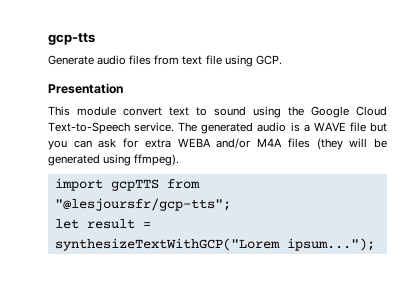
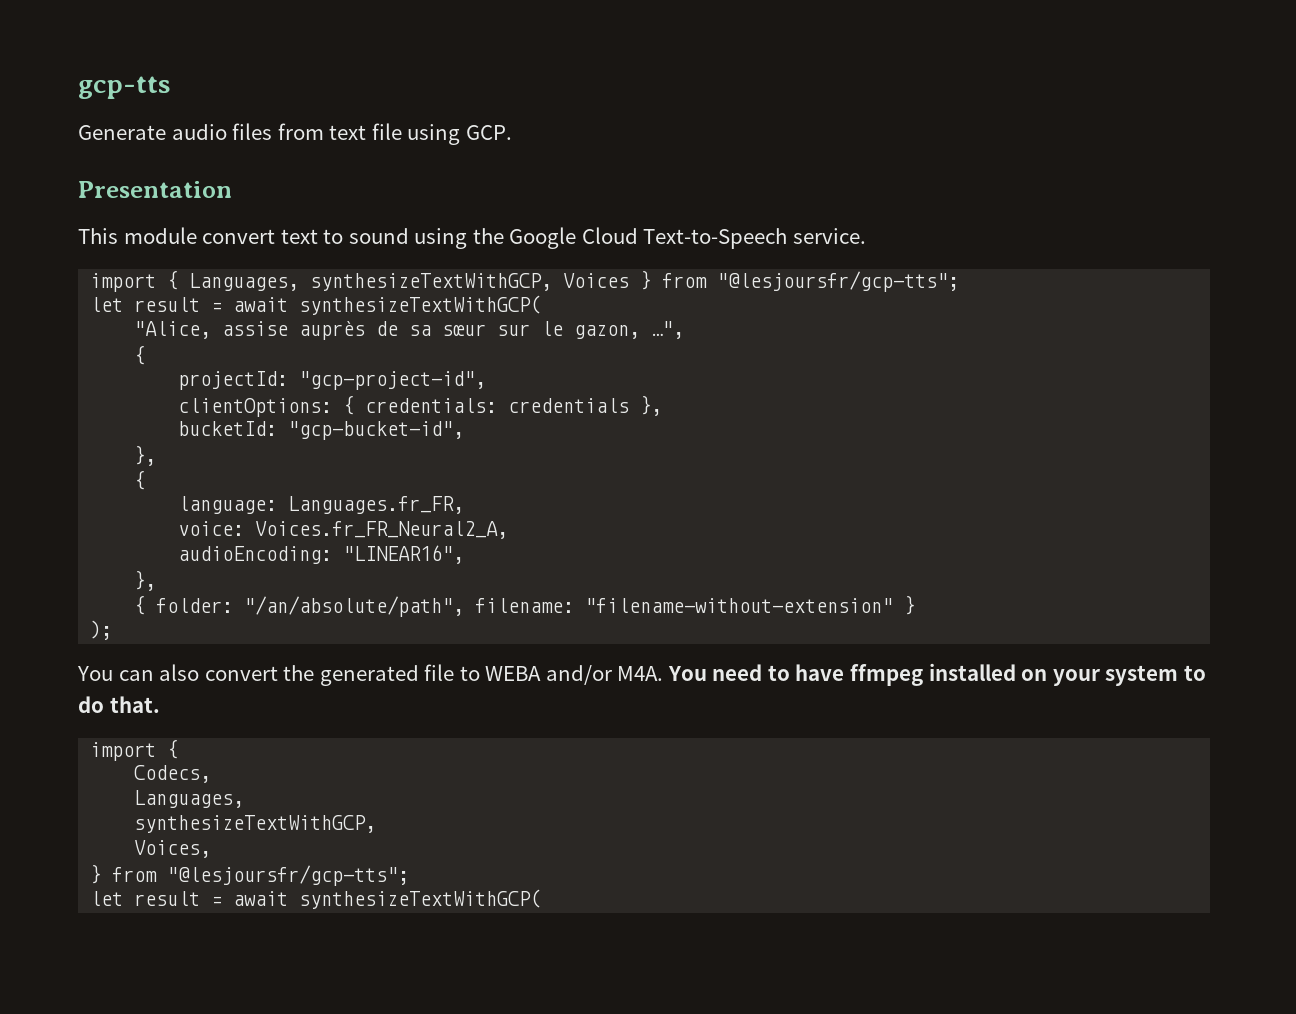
- This module convert text to sound using the Google Cloud Text-to-Speech service. The generated audio is a WAVE file but you can ask for extra WEBA and/or M4A files (they will be generated using ffmpeg).
- import gcpTTS from "@lesjoursfr/gcp-tts";
- let result = synthesizeTextWithGCP("Lorem ipsum...");
+ This module convert text to sound using the Google Cloud Text-to-Speech service.
+ import { Languages, synthesizeTextWithGCP, Voices } from "@lesjoursfr/gcp-tts";
+ let result = await synthesizeTextWithGCP(
+ "Alice, assise auprès de sa sœur sur le gazon, …",
+ {
+ projectId: "gcp-project-id",
+ clientOptions: { credentials: credentials },
+ bucketId: "gcp-bucket-id",
+ },
+ {
+ language: Languages.fr_FR,
+ voice: Voices.fr_FR_Neural2_A,
+ audioEncoding: "LINEAR16",
+ },
+ { folder: "/an/absolute/path", filename: "filename-without-extension" }
+ );
+ You can also convert the generated file to WEBA and/or M4A. You need to have ffmpeg installed on your system to do that.
+ import {
+ Codecs,
+ Languages,
+ synthesizeTextWithGCP,
+ Voices,
+ } from "@lesjoursfr/gcp-tts";
+ let result = await synthesizeTextWithGCP(

